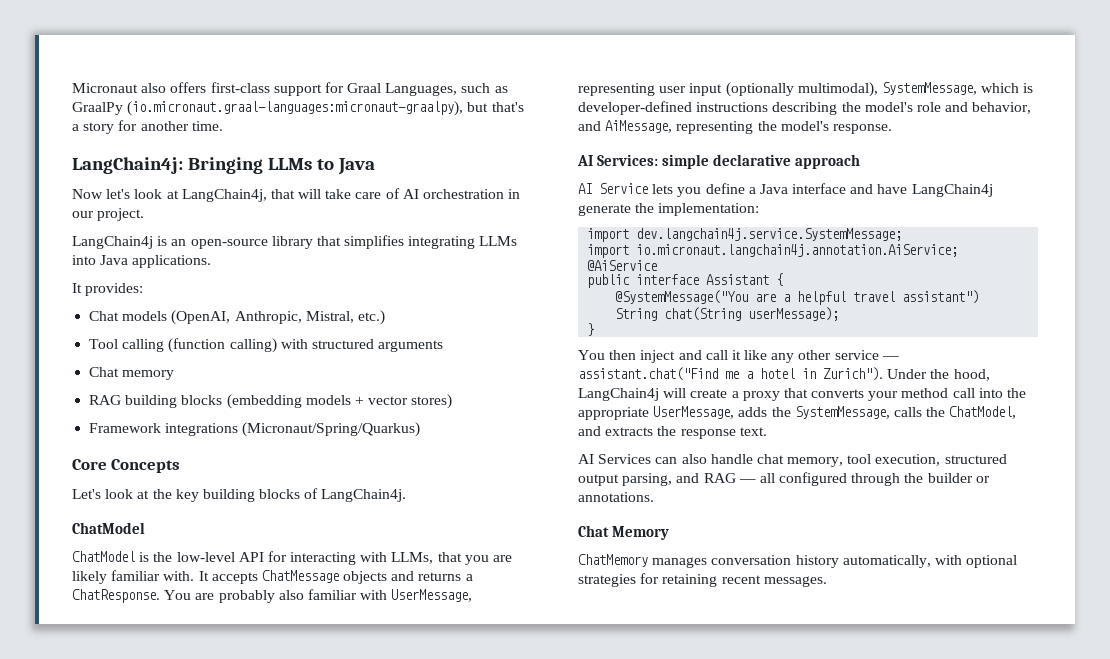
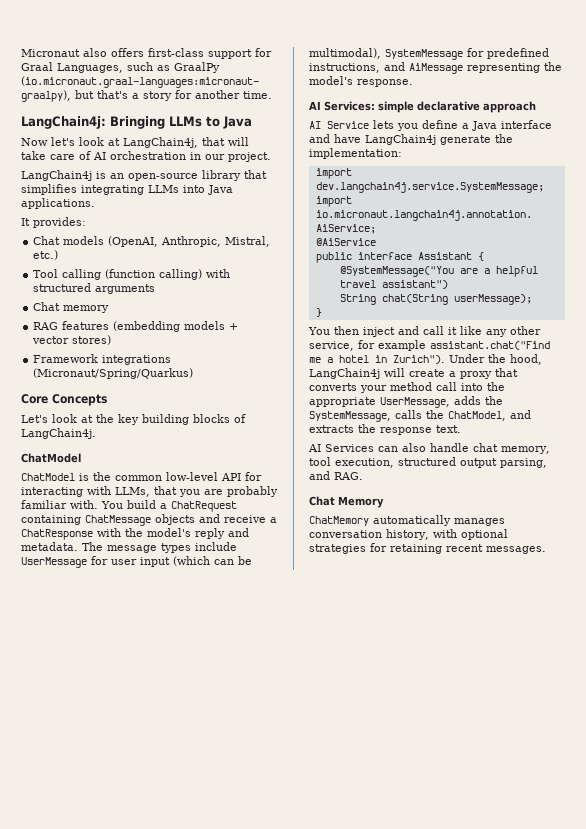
- RAG building blocks (embedding models + vector stores)
+ RAG features (embedding models + vector stores)
- ChatModel is the low-level API for interacting with LLMs, that you are likely familiar with.
+ ChatModel is the common low-level API for interacting with LLMs, that you are probably familiar with.
- It accepts ChatMessage objects and returns a ChatResponse. You are probably also familiar with UserMessage, representing user input (optionally multimodal), SystemMessage, which is developer-defined instructions describing the model's role and behavior, and AiMessage, representing the model's response.
+ You build a ChatRequest containing ChatMessage objects and receive a ChatResponse with the model's reply and metadata. The message types include UserMessage for user input (which can be multimodal), SystemMessage for predefined instructions, and AiMessage representing the model's response.
- You then inject and call it like any other service — assistant.chat("Find me a hotel in Zurich").
+ You then inject and call it like any other service, for example assistant.chat("Find me a hotel in Zurich").
- AI Services can also handle chat memory, tool execution, structured output parsing, and RAG — all configured through the builder or annotations.
+ AI Services can also handle chat memory, tool execution, structured output parsing, and RAG.
- ChatMemory manages conversation history automatically, with optional strategies for retaining recent messages.
+ ChatMemory automatically manages conversation history, with optional strategies for retaining recent messages.

